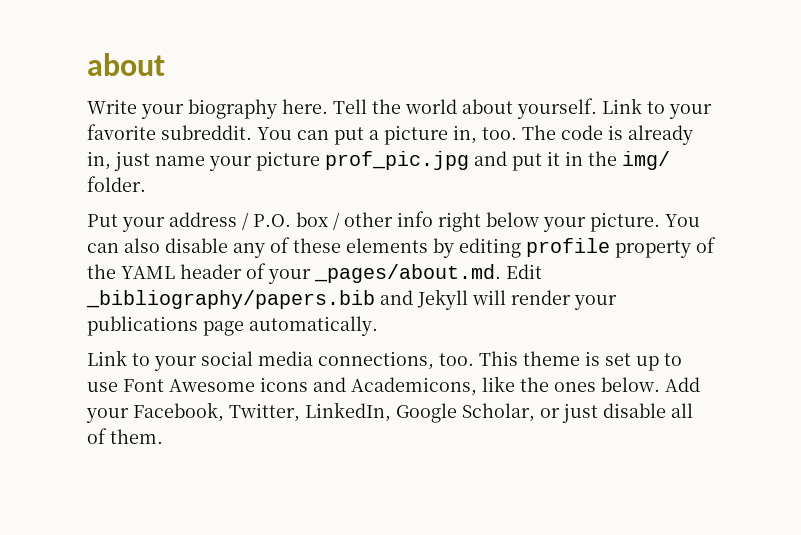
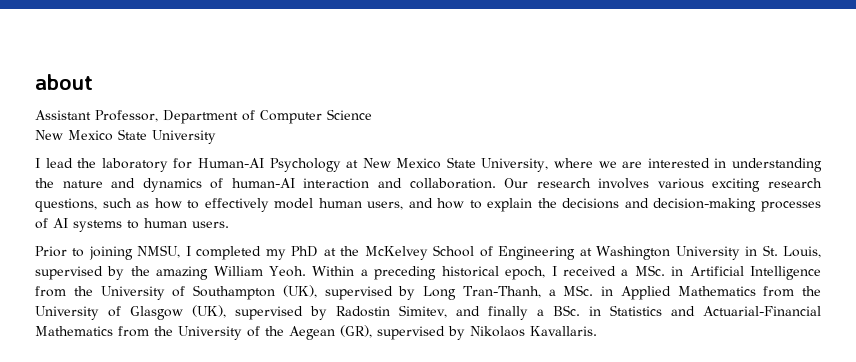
- Write your biography here. Tell the world about yourself. Link to your favorite subreddit. You can put a picture in, too. The code is already in, just name your picture prof_pic.jpg and put it in the img/ folder.
- Put your address / P.O. box / other info right below your picture. You can also disable any of these elements by editing profile property of the YAML header of your _pages/about.md. Edit _bibliography/papers.bib and Jekyll will render your publications page automatically.
- Link to your social media connections, too. This theme is set up to use Font Awesome icons and Academicons, like the ones below. Add your Facebook, Twitter, LinkedIn, Google Scholar, or just disable all of them.
+ Assistant Professor, Department of Computer Science
+ New Mexico State University
+ I lead the laboratory for Human-AI Psychology at New Mexico State University, where we are interested in understanding the nature and dynamics of human-AI interaction and collaboration. Our research involves various exciting research questions, such as how to effectively model human users, and how to explain the decisions and decision-making processes of AI systems to human users.
+ Prior to joining NMSU, I completed my PhD at the McKelvey School of Engineering at Washington University in St. Louis, supervised by the amazing William Yeoh. Within a preceding historical epoch, I received a MSc. in Artificial Intelligence from the University of Southampton (UK), supervised by Long Tran-Thanh, a MSc. in Applied Mathematics from the University of Glasgow (UK), supervised by Radostin Simitev, and finally a BSc. in Statistics and Actuarial-Financial Mathematics from the University of the Aegean (GR), supervised by Nikolaos Kavallaris.

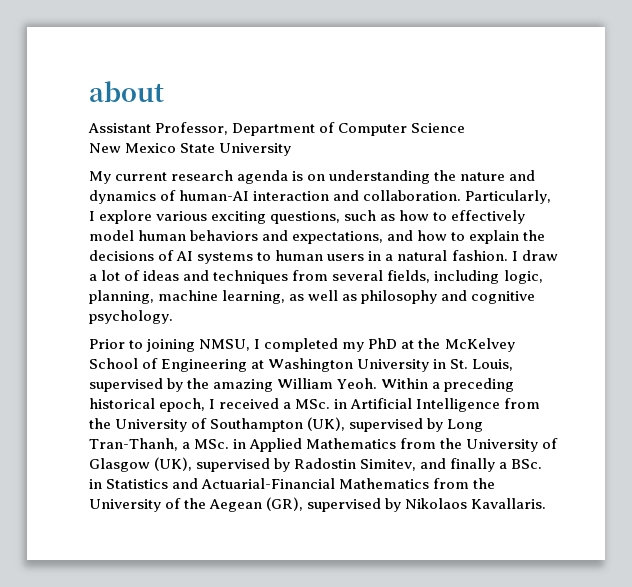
- I lead the laboratory for Human-AI Psychology at New Mexico State University, where we are interested in understanding the nature and dynamics of human-AI interaction and collaboration.
+ My current research agenda is on understanding the nature and dynamics of human-AI interaction and collaboration.
- Our research involves various exciting research questions, such as how to effectively model human users, and how to explain the decisions and decision-making processes of AI systems to human users.
+ Particularly, I explore various exciting questions, such as how to effectively model human behaviors and expectations, and how to explain the decisions of AI systems to human users in a natural fashion. I draw a lot of ideas and techniques from several fields, including logic, planning, machine learning, as well as philosophy and cognitive psychology.

